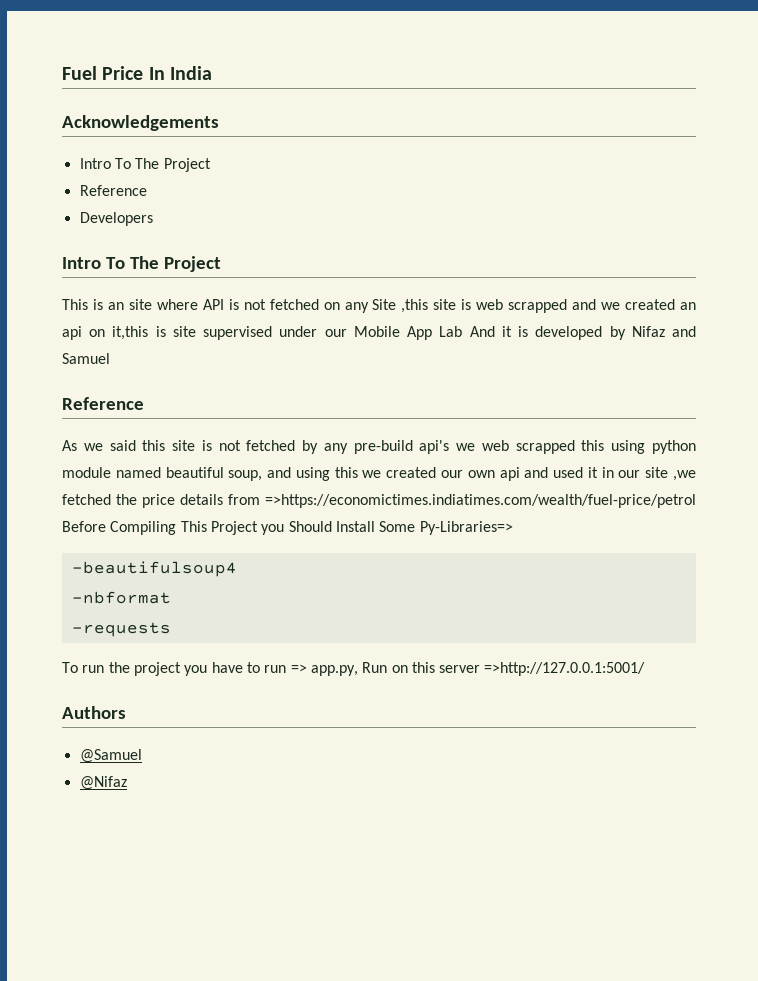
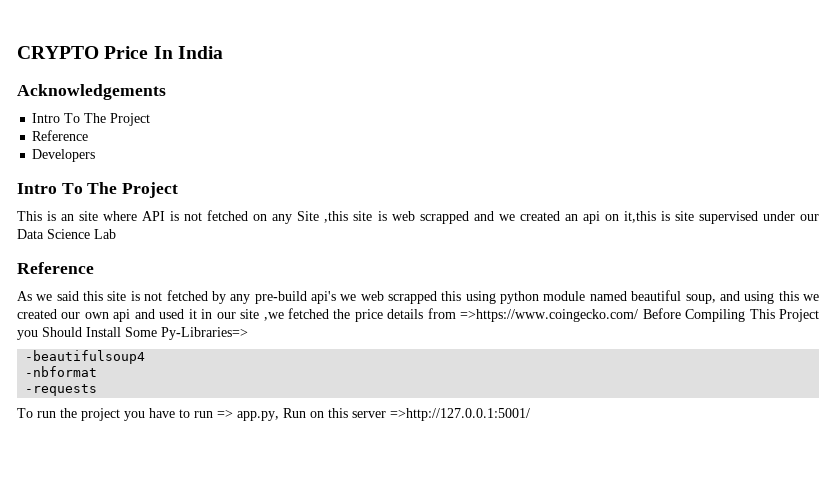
- Fuel Price In India
+ CRYPTO Price In India
- This is an site where API is not fetched on any Site ,this site is web scrapped and we created an api on it,this is site supervised under our Mobile App Lab And it is developed by Nifaz and Samuel
+ This is an site where API is not fetched on any Site ,this site is web scrapped and we created an api on it,this is site supervised under our Data Science Lab
- As we said this site is not fetched by any pre-build api's we web scrapped this using python module named beautiful soup, and using this we created our own api and used it in our site ,we fetched the price details from =>https://economictimes.indiatimes.com/wealth/fuel-price/petrol Before Compiling This Project you Should Install Some Py-Libraries=>
+ As we said this site is not fetched by any pre-build api's we web scrapped this using python module named beautiful soup, and using this we created our own api and used it in our site ,we fetched the price details from =>https://www.coingecko.com/ Before Compiling This Project you Should Install Some Py-Libraries=>
- Authors
- @Samuel
- @Nifaz

